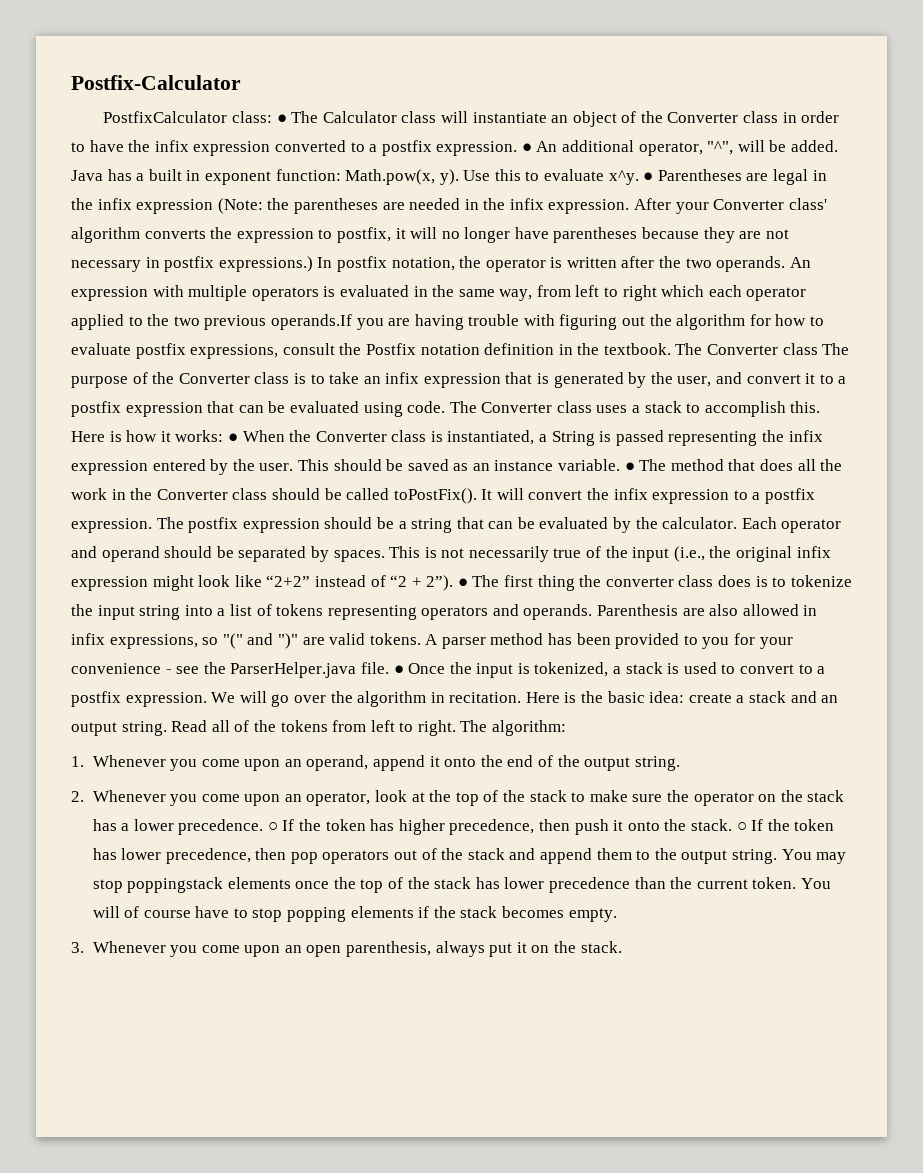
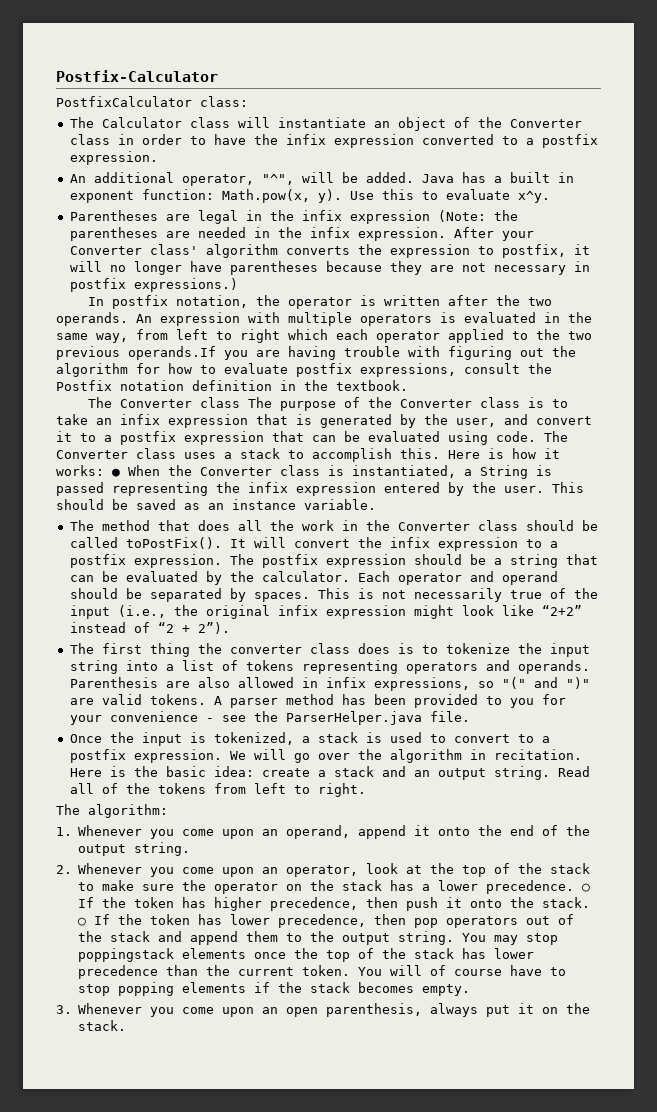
- PostfixCalculator class: ● The Calculator class will instantiate an object of the Converter class in order to have the infix expression converted to a postfix expression. ● An additional operator, "^", will be added.
+ PostfixCalculator class:
+ The Calculator class will instantiate an object of the Converter class in order to have the infix expression converted to a postfix expression.
+ An additional operator, "^", will be added.
- Use this to evaluate x^y. ● Parentheses are legal in the infix expression (Note: the parentheses are needed in the infix expression.
+ Use this to evaluate x^y.
+ Parentheses are legal in the infix expression (Note: the parentheses are needed in the infix expression.
- After your Converter class' algorithm converts the expression to postfix, it will no longer have parentheses because they are not necessary in postfix expressions.) In postfix notation, the operator is written after the two operands.
+ After your Converter class' algorithm converts the expression to postfix, it will no longer have parentheses because they are not necessary in postfix expressions.)
+ In postfix notation, the operator is written after the two operands.
- An expression with multiple operators is evaluated in the same way, from left to right which each operator applied to the two previous operands.If you are having trouble with figuring out the algorithm for how to evaluate postfix expressions, consult the Postfix notation definition in the textbook. The Converter class The purpose of the Converter class is to take an infix expression that is generated by the user, and convert it to a postfix expression that can be evaluated using code.
+ An expression with multiple operators is evaluated in the same way, from left to right which each operator applied to the two previous operands.If you are having trouble with figuring out the algorithm for how to evaluate postfix expressions, consult the Postfix notation definition in the textbook.
+ The Converter class The purpose of the Converter class is to take an infix expression that is generated by the user, and convert it to a postfix expression that can be evaluated using code.
- This should be saved as an instance variable. ● The method that does all the work in the Converter class should be called toPostFix().
+ This should be saved as an instance variable.
+ The method that does all the work in the Converter class should be called toPostFix().
- This is not necessarily true of the input (i.e., the original infix expression might look like “2+2” instead of “2 + 2”). ● The first thing the converter class does is to tokenize the input string into a list of tokens representing operators and operands.
+ This is not necessarily true of the input (i.e., the original infix expression might look like “2+2” instead of “2 + 2”).
+ The first thing the converter class does is to tokenize the input string into a list of tokens representing operators and operands.
- A parser method has been provided to you for your convenience - see the ParserHelper.java file. ● Once the input is tokenized, a stack is used to convert to a postfix expression.
+ A parser method has been provided to you for your convenience - see the ParserHelper.java file.
+ Once the input is tokenized, a stack is used to convert to a postfix expression.
- Read all of the tokens from left to right. The algorithm:
+ Read all of the tokens from left to right.
+ The algorithm:

